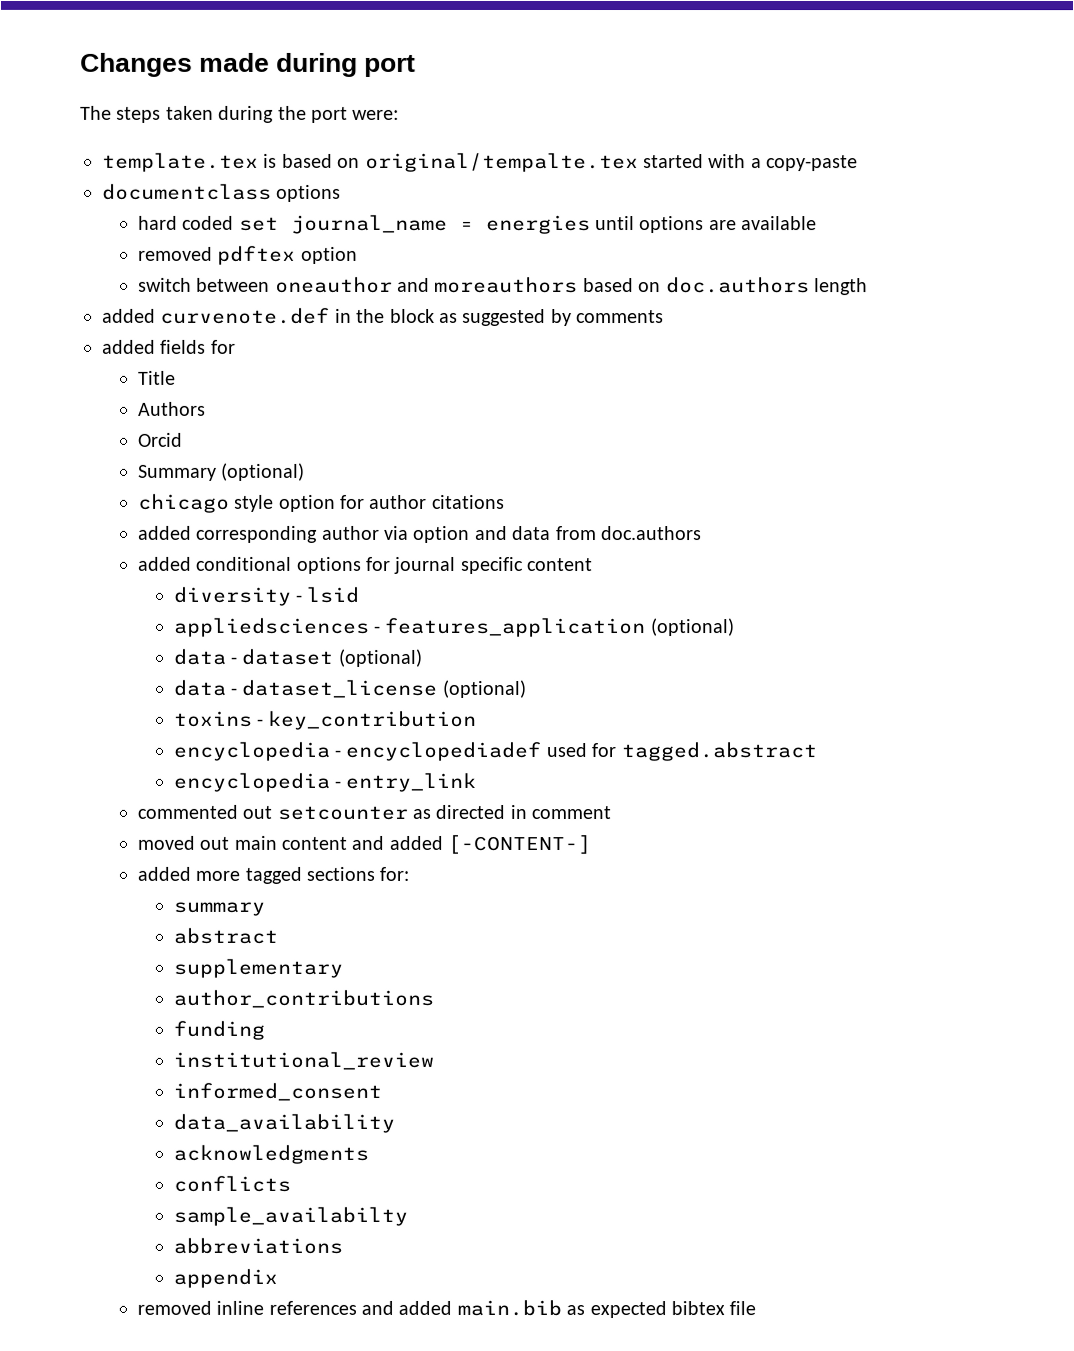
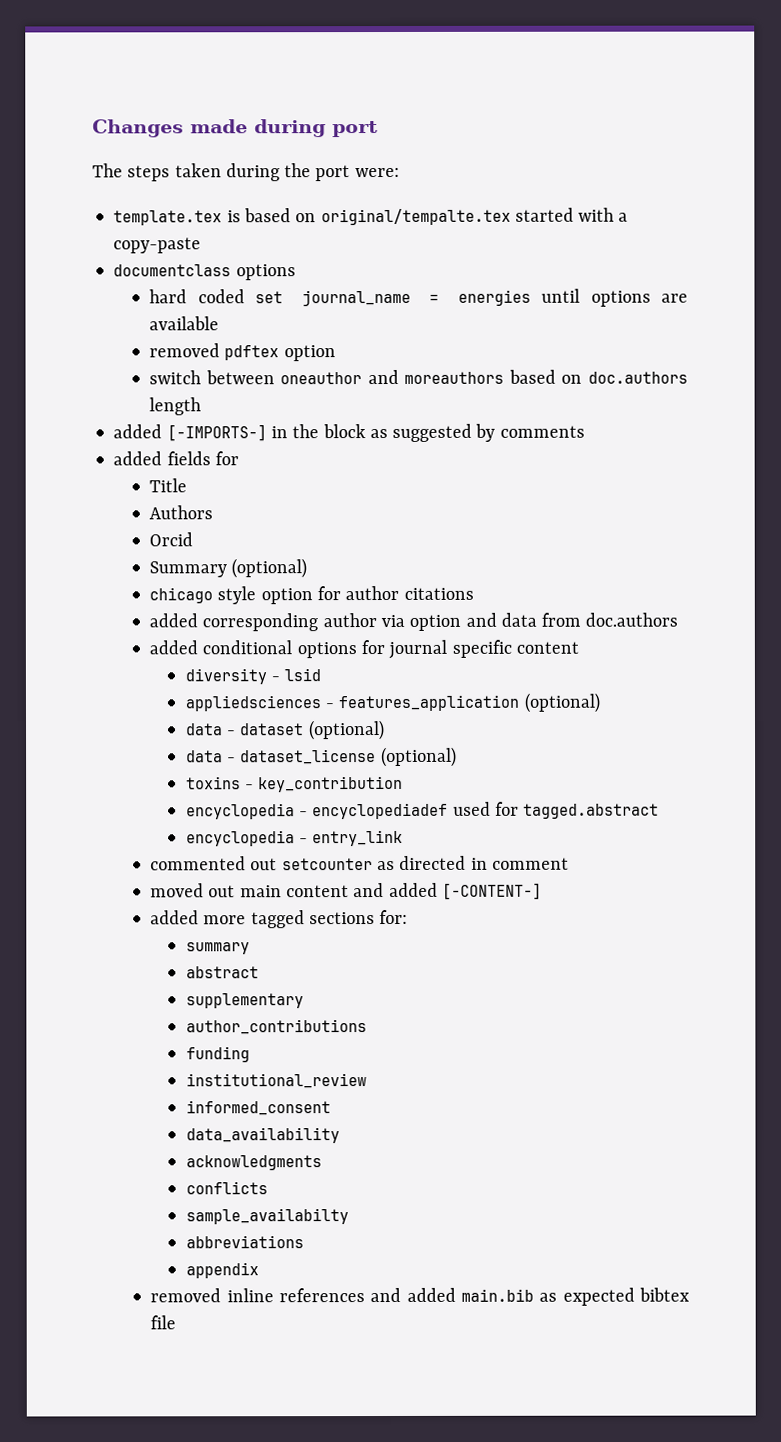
- added curvenote.def in the block as suggested by comments
+ added [-IMPORTS-] in the block as suggested by comments

